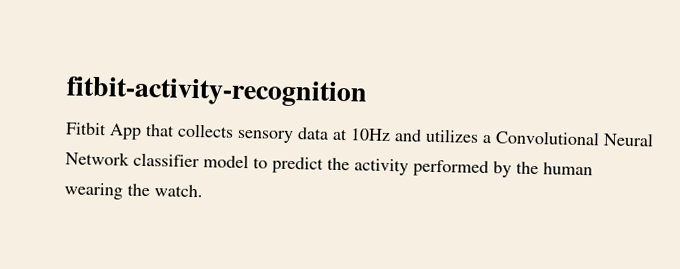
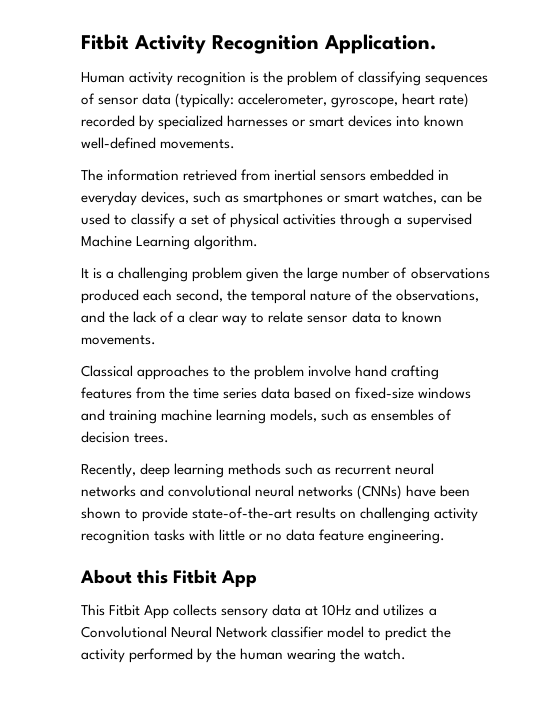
- fitbit-activity-recognition
- Fitbit App that collects sensory data at 10Hz and utilizes a Convolutional Neural Network classifier model to predict the activity performed by the human wearing the watch.
+ Fitbit Activity Recognition Application.
+ Human activity recognition is the problem of classifying sequences of sensor data (typically: accelerometer, gyroscope, heart rate) recorded by specialized harnesses or smart devices into known well-defined movements.
+ The information retrieved from inertial sensors embedded in everyday devices, such as smartphones or smart watches, can be used to classify a set of physical activities through a supervised Machine Learning algorithm.
+ It is a challenging problem given the large number of observations produced each second, the temporal nature of the observations, and the lack of a clear way to relate sensor data to known movements.
+ Classical approaches to the problem involve hand crafting features from the time series data based on fixed-size windows and training machine learning models, such as ensembles of decision trees.
+ Recently, deep learning methods such as recurrent neural networks and convolutional neural networks (CNNs) have been shown to provide state-of-the-art results on challenging activity recognition tasks with little or no data feature engineering.
+ About this Fitbit App
+ This Fitbit App collects sensory data at 10Hz and utilizes a Convolutional Neural Network classifier model to predict the activity performed by the human wearing the watch.

